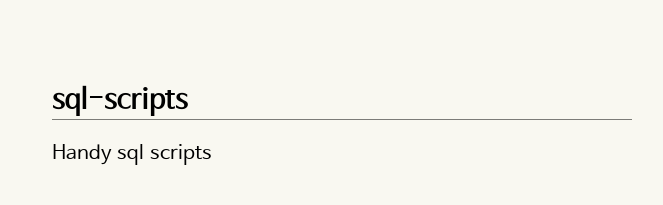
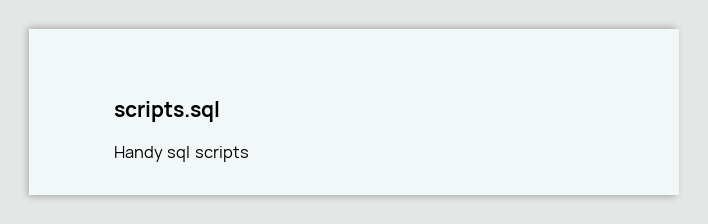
- sql-scripts
+ scripts.sql

